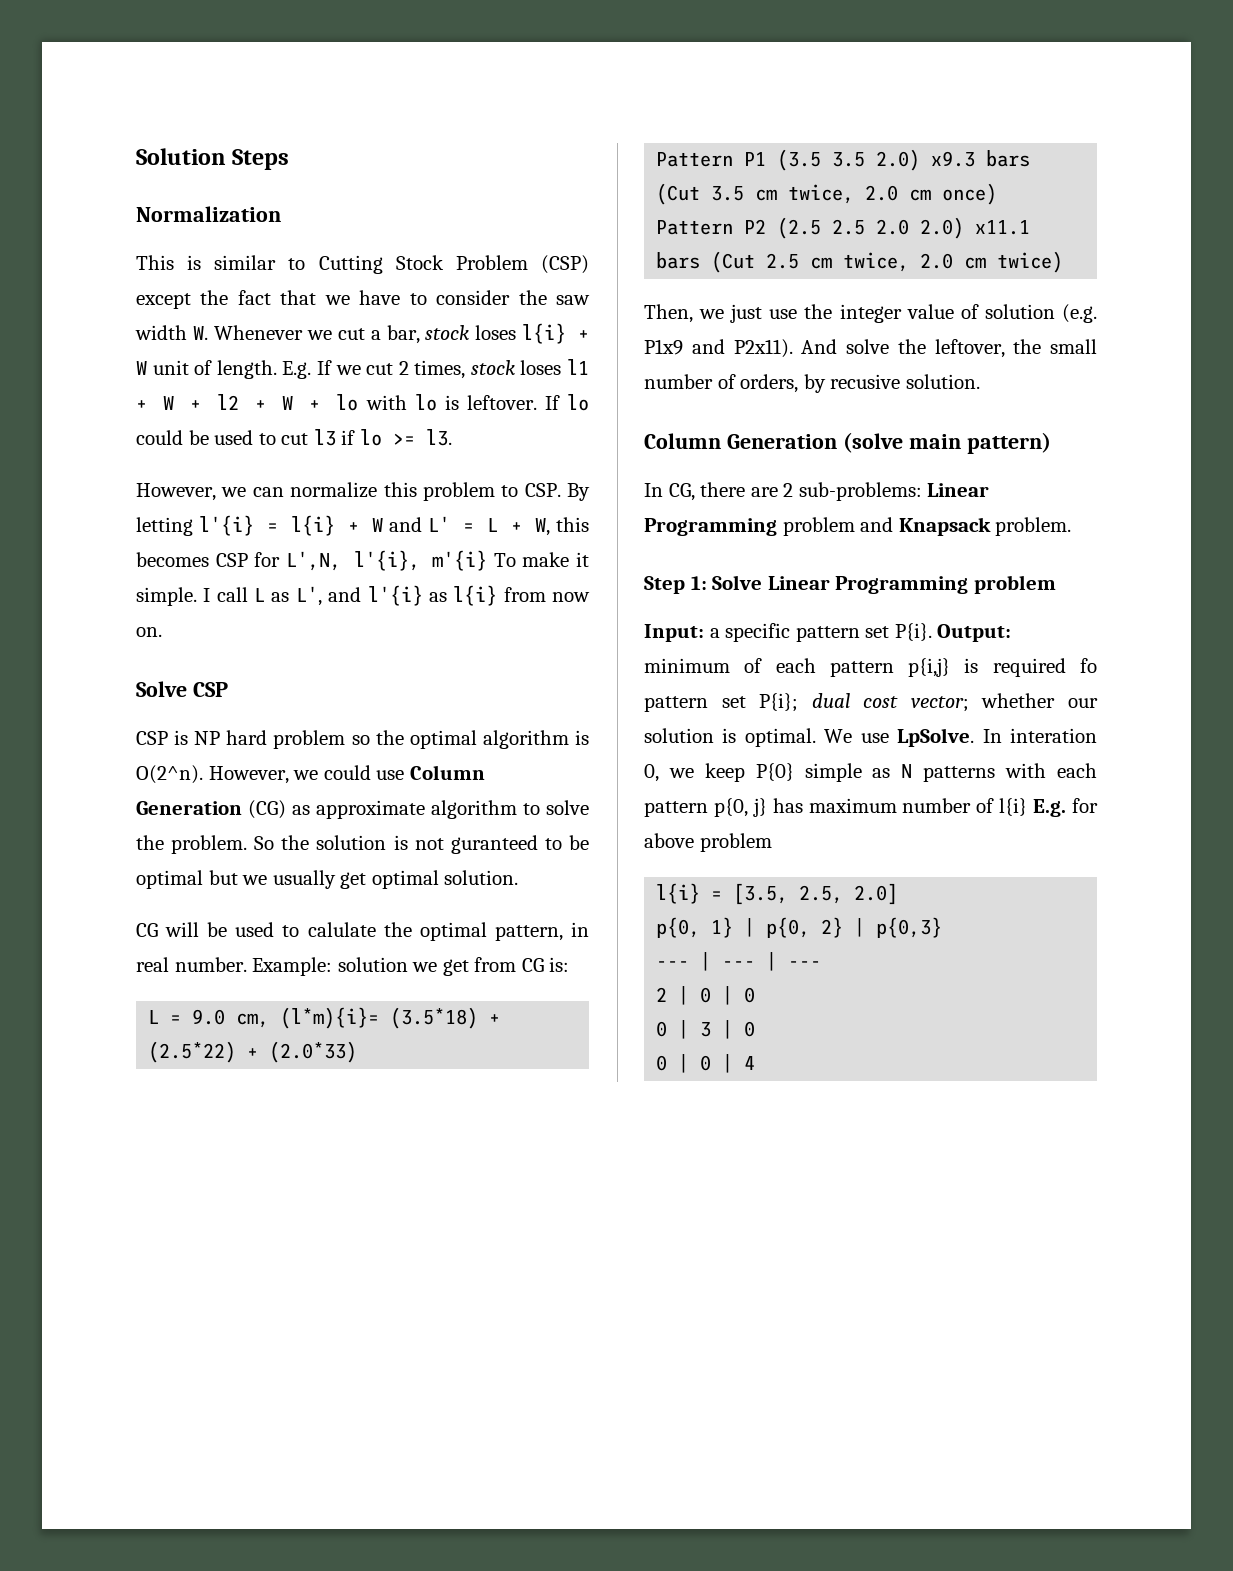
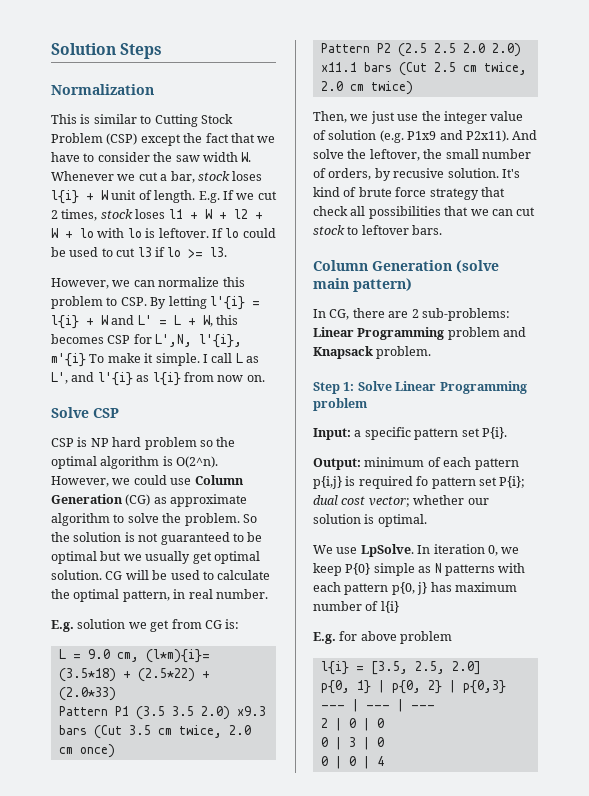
- So the solution is not guranteed to be optimal but we usually get optimal solution.
- CG will be used to calulate the optimal pattern, in real number. Example: solution we get from CG is:
+ So the solution is not guaranteed to be optimal but we usually get optimal solution. CG will be used to calculate the optimal pattern, in real number.
+ E.g. solution we get from CG is:
+ It's kind of brute force strategy that check all possibilities that we can cut stock to leftover bars.
- Input: a specific pattern set P{i}. Output: minimum of each pattern p{i,j} is required fo pattern set P{i}; dual cost vector; whether our solution is optimal. We use LpSolve.
+ Input: a specific pattern set P{i}.
+ Output: minimum of each pattern p{i,j} is required fo pattern set P{i}; dual cost vector; whether our solution is optimal.
+ We use LpSolve.
- In interation 0, we keep P{0} simple as N patterns with each pattern p{0, j} has maximum number of l{i} E.g. for above problem
+ In iteration 0, we keep P{0} simple as N patterns with each pattern p{0, j} has maximum number of l{i}
+ E.g. for above problem

